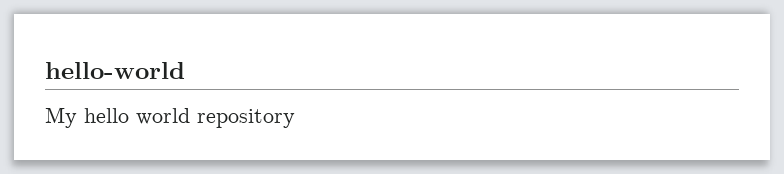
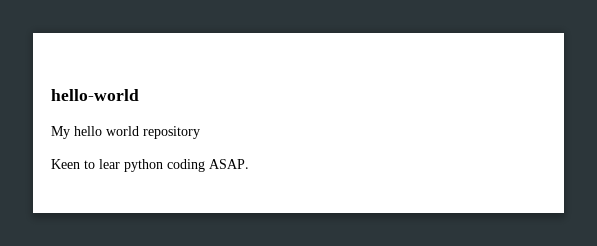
+ Keen to lear python coding ASAP.

